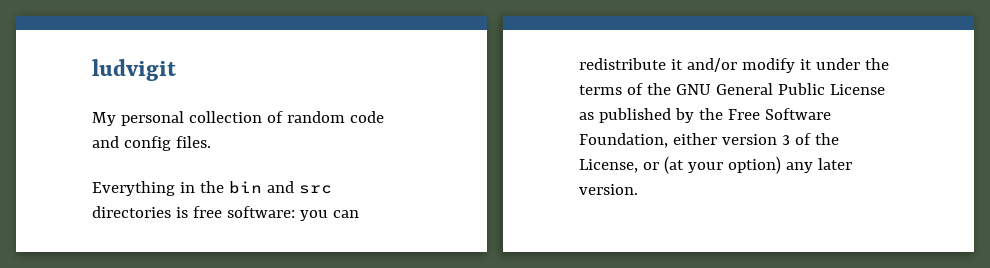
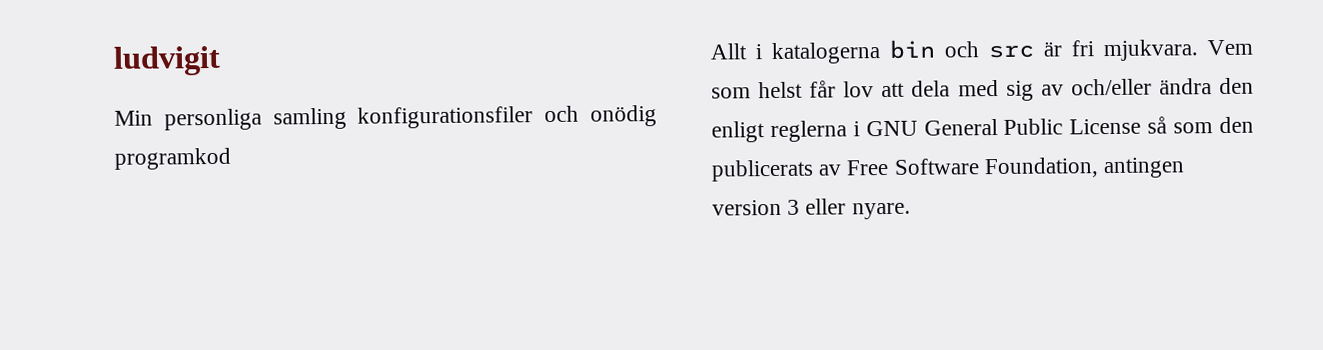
- My personal collection of random code and config files.
- Everything in the bin and src directories is free software: you can redistribute it and/or modify it under the terms of the GNU General Public License as published by the Free Software Foundation, either version 3 of the License, or (at your option) any later version.
+ Min personliga samling konfigurationsfiler och onödig programkod
+ Allt i katalogerna bin och src är fri mjukvara. Vem som helst får lov att dela med sig av och/eller ändra den enligt reglerna i GNU General Public License så som den publicerats av Free Software Foundation, antingen version 3 eller nyare.

